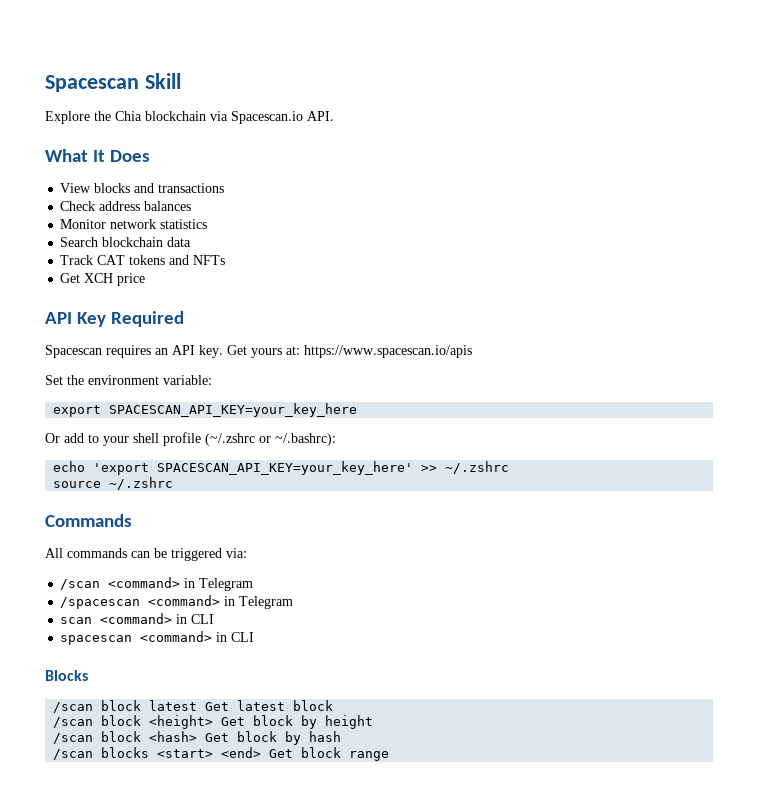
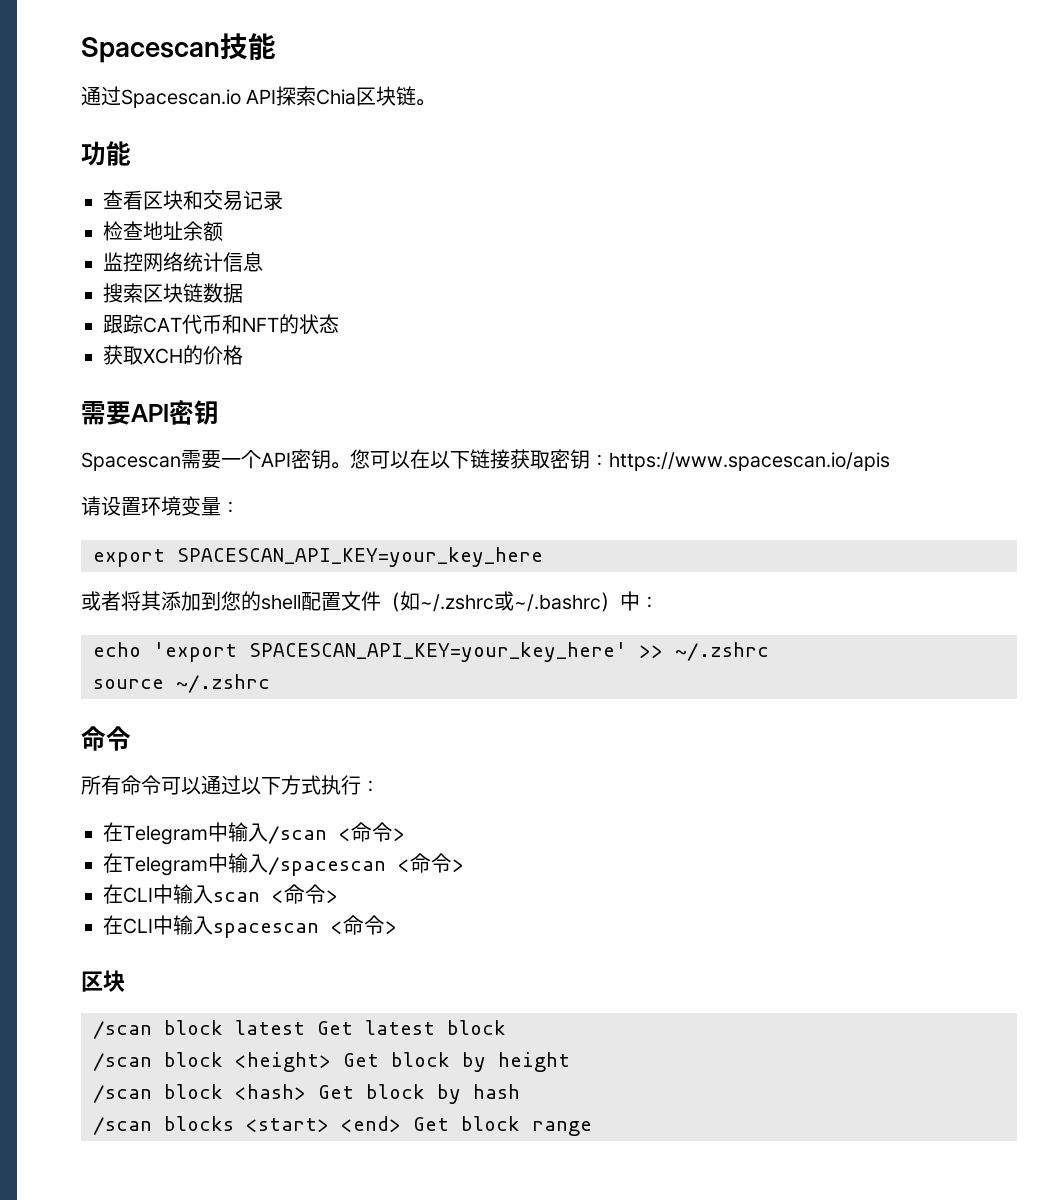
- Spacescan Skill
- Explore the Chia blockchain via Spacescan.io API.
- What It Does
- View blocks and transactions
- Check address balances
- Monitor network statistics
- Search blockchain data
- Track CAT tokens and NFTs
- Get XCH price
- API Key Required
- Spacescan requires an API key. Get yours at: https://www.spacescan.io/apis
- Set the environment variable:
+ Spacescan技能
+ 通过Spacescan.io API探索Chia区块链。
+ 功能
+ 查看区块和交易记录
+ 检查地址余额
+ 监控网络统计信息
+ 搜索区块链数据
+ 跟踪CAT代币和NFT的状态
+ 获取XCH的价格
+ 需要API密钥
+ Spacescan需要一个API密钥。您可以在以下链接获取密钥：https://www.spacescan.io/apis
+ 请设置环境变量：
  export SPACESCAN_API_KEY=your_key_here
- Or add to your shell profile (~/.zshrc or ~/.bashrc):
+ 或者将其添加到您的shell配置文件（如~/.zshrc或~/.bashrc）中：
  source ~/.zshrc
- Commands
- All commands can be triggered via:
- /scan <command> in Telegram
- /spacescan <command> in Telegram
- scan <command> in CLI
- spacescan <command> in CLI
- Blocks
+ 命令
+ 所有命令可以通过以下方式执行：
+ 在Telegram中输入/scan <命令>
+ 在Telegram中输入/spacescan <命令>
+ 在CLI中输入scan <命令>
+ 在CLI中输入spacescan <命令>
+ 区块

